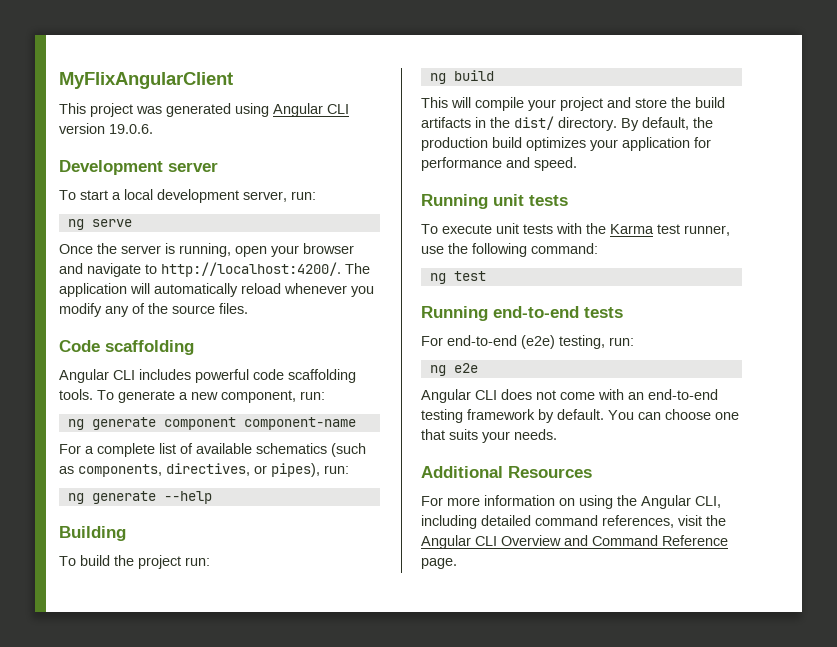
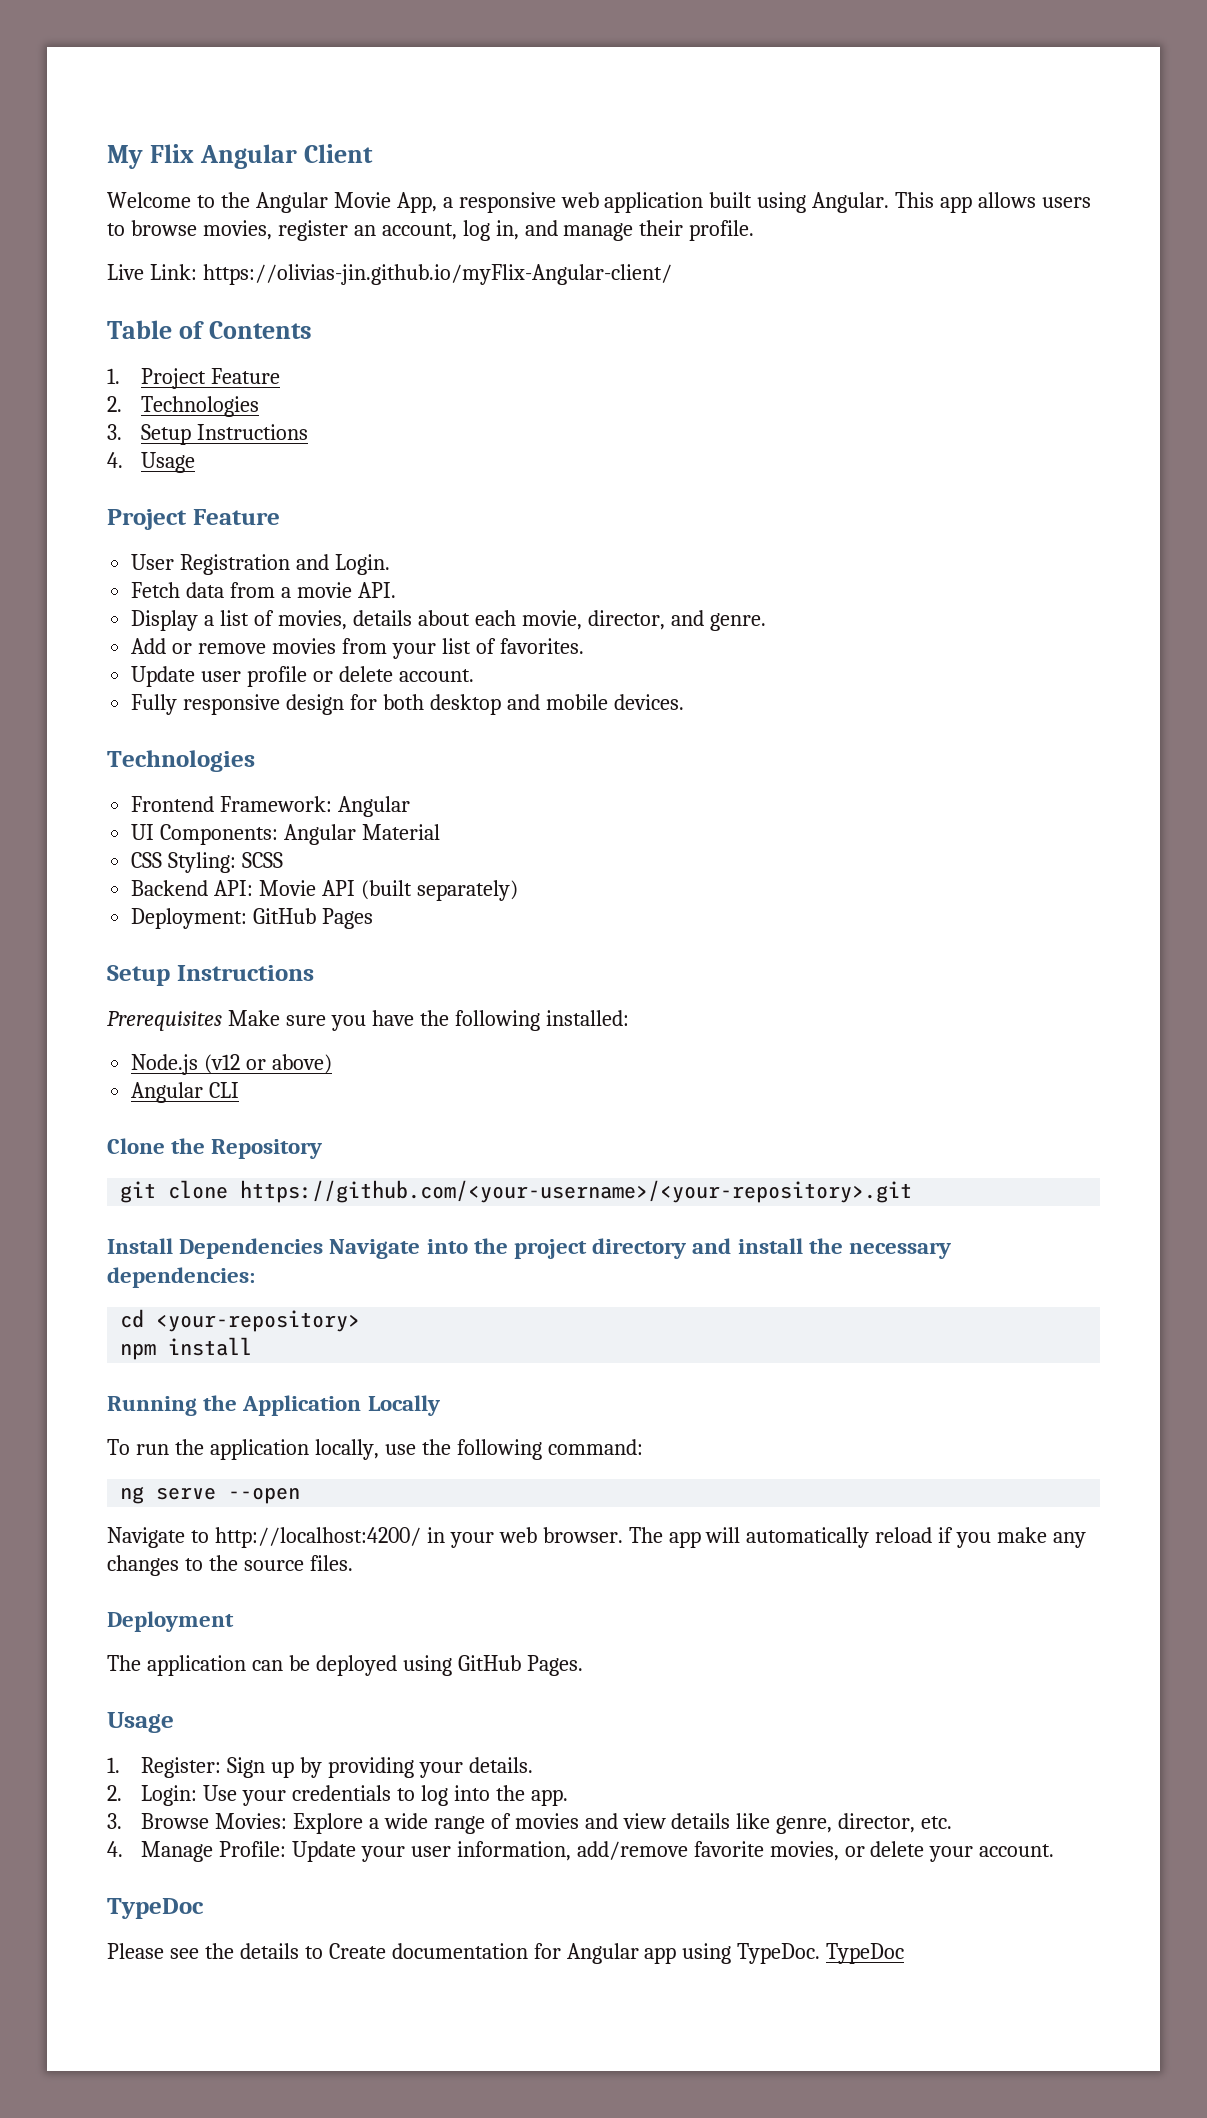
- MyFlixAngularClient
- This project was generated using Angular CLI version 19.0.6.
- Development server
- To start a local development server, run:
- ng serve
- Once the server is running, open your browser and navigate to http://localhost:4200/. The application will automatically reload whenever you modify any of the source files.
- Code scaffolding
- Angular CLI includes powerful code scaffolding tools. To generate a new component, run:
- ng generate component component-name
- For a complete list of available schematics (such as components, directives, or pipes), run:
- ng generate --help
- Building
- To build the project run:
- ng build
- This will compile your project and store the build artifacts in the dist/ directory. By default, the production build optimizes your application for performance and speed.
- Running unit tests
- To execute unit tests with the Karma test runner, use the following command:
+ My Flix Angular Client
+ Welcome to the Angular Movie App, a responsive web application built using Angular. This app allows users to browse movies, register an account, log in, and manage their profile.
+ Live Link: https://olivias-jin.github.io/myFlix-Angular-client/
+ Table of Contents
+ 1. Project Feature
+ 2. Technologies
+ 3. Setup Instructions
+ 4. Usage
+ Project Feature
+ User Registration and Login.
+ Fetch data from a movie API.
+ Display a list of movies, details about each movie, director, and genre.
+ Add or remove movies from your list of favorites.
+ Update user profile or delete account.
+ Fully responsive design for both desktop and mobile devices.
+ Technologies
+ Frontend Framework: Angular
+ UI Components: Angular Material
+ CSS Styling: SCSS
+ Backend API: Movie API (built separately)
+ Deployment: GitHub Pages
+ Setup Instructions
+ Prerequisites Make sure you have the following installed:
+ Node.js (v12 or above)
+ Angular CLI
+ Clone the Repository
+ git clone https://github.com/<your-username>/<your-repository>.git
+ Install Dependencies Navigate into the project directory and install the necessary dependencies:
+ cd <your-repository>
+ npm install
+ Running the Application Locally
+ To run the application locally, use the following command:
- ng test
- Running end-to-end tests
- For end-to-end (e2e) testing, run:
- ng e2e
- Angular CLI does not come with an end-to-end testing framework by default. You can choose one that suits your needs.
- Additional Resources
- For more information on using the Angular CLI, including detailed command references, visit the Angular CLI Overview and Command Reference page.
+ ng serve --open
+ Navigate to http://localhost:4200/ in your web browser. The app will automatically reload if you make any changes to the source files.
+ Deployment
+ The application can be deployed using GitHub Pages.
+ Usage
+ 1. Register: Sign up by providing your details.
+ 2. Login: Use your credentials to log into the app.
+ 3. Browse Movies: Explore a wide range of movies and view details like genre, director, etc.
+ 4. Manage Profile: Update your user information, add/remove favorite movies, or delete your account.
+ TypeDoc
+ Please see the details to Create documentation for Angular app using TypeDoc. TypeDoc

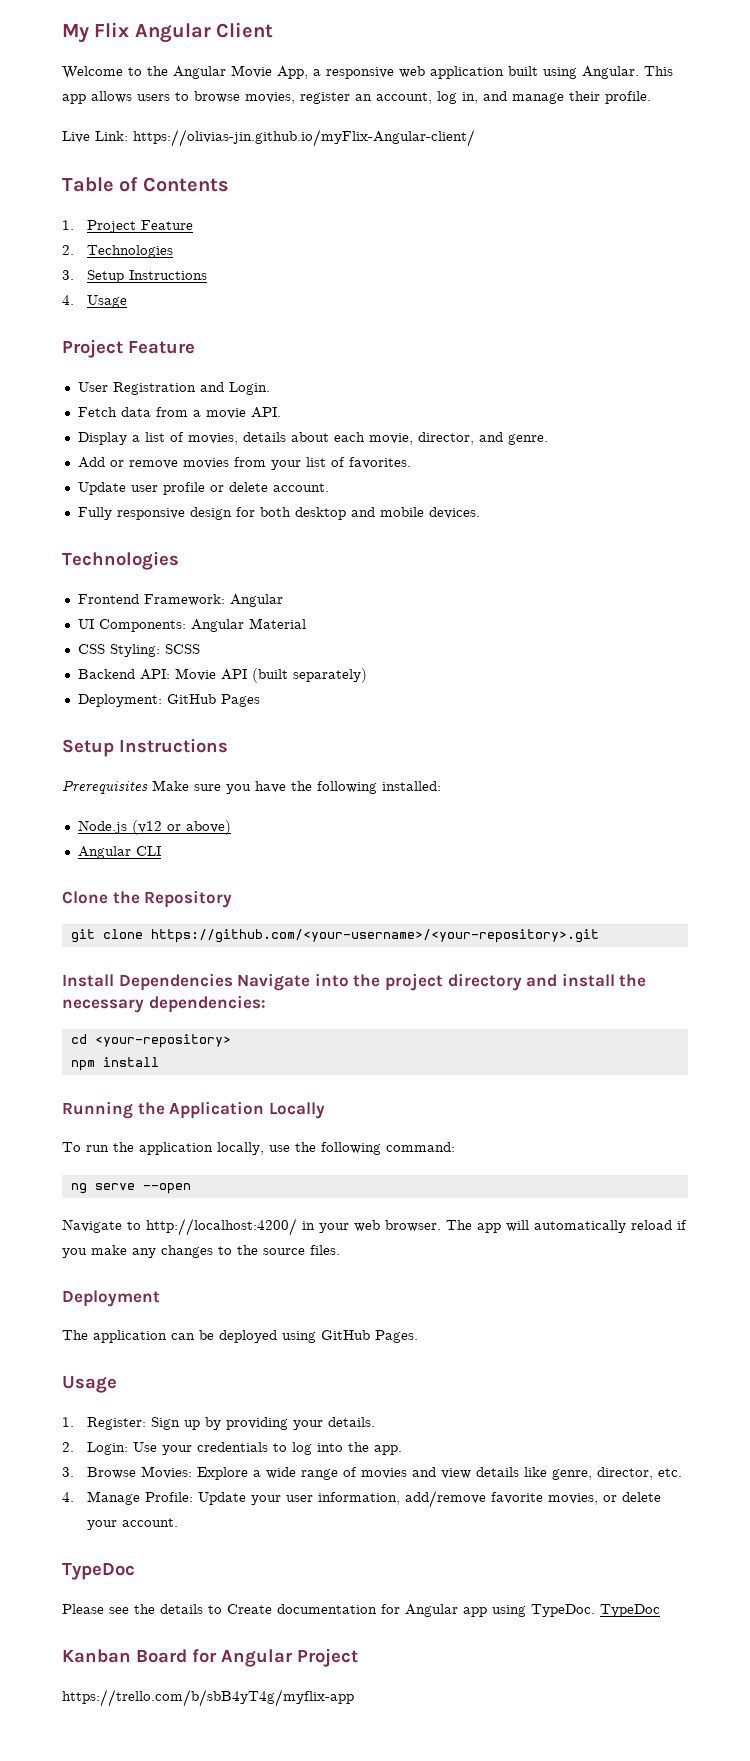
+ Kanban Board for Angular Project
+ https://trello.com/b/sbB4yT4g/myflix-app

